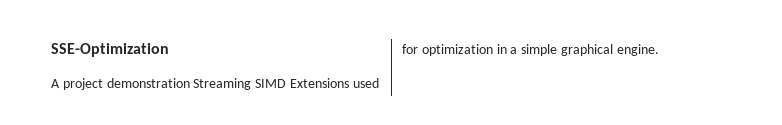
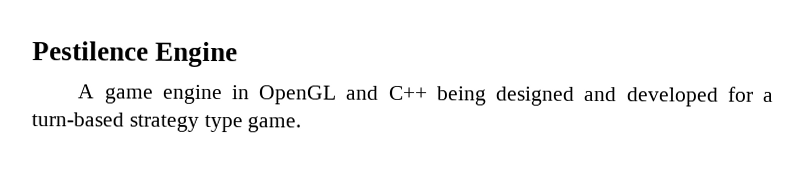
- SSE-Optimization
+ Pestilence Engine
- A project demonstration Streaming SIMD Extensions used for optimization in a simple graphical engine.
+ A game engine in OpenGL and C++ being designed and developed for a turn-based strategy type game.

